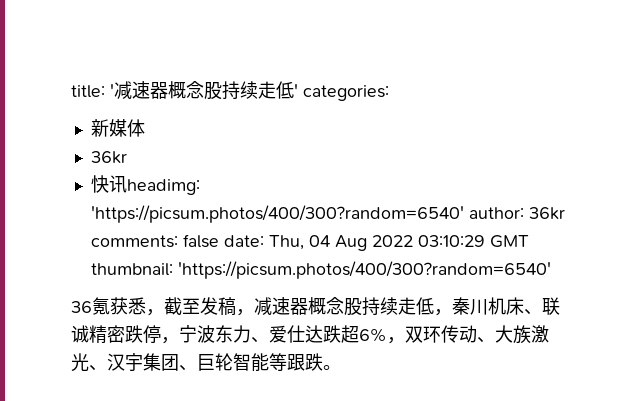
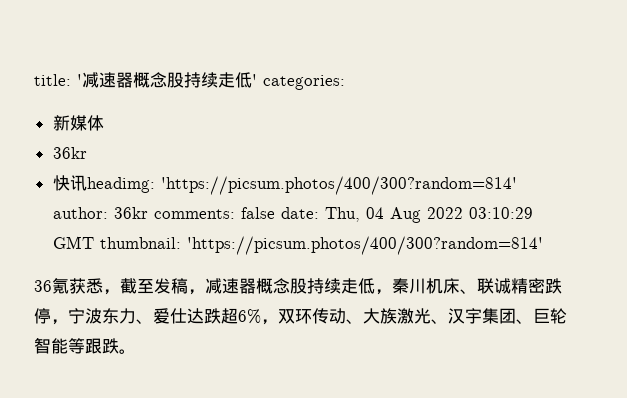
- 快讯headimg: 'https://picsum.photos/400/300?random=6540' author: 36kr comments: false date: Thu, 04 Aug 2022 03:10:29 GMT thumbnail: 'https://picsum.photos/400/300?random=6540'
+ 快讯headimg: 'https://picsum.photos/400/300?random=814' author: 36kr comments: false date: Thu, 04 Aug 2022 03:10:29 GMT thumbnail: 'https://picsum.photos/400/300?random=814'

